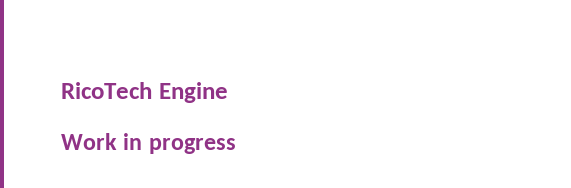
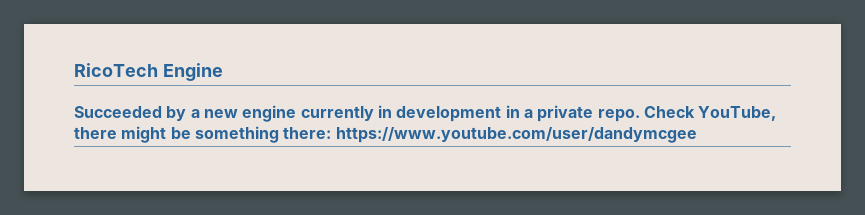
- Work in progress
+ Succeeded by a new engine currently in development in a private repo. Check YouTube, there might be something there: https://www.youtube.com/user/dandymcgee

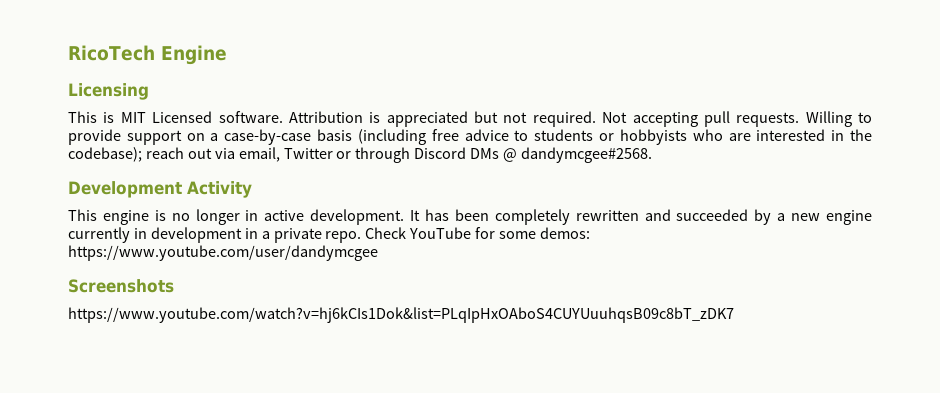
- Succeeded by a new engine currently in development in a private repo.
+ Licensing
+ This is MIT Licensed software. Attribution is appreciated but not required. Not accepting pull requests. Willing to provide support on a case-by-case basis (including free advice to students or hobbyists who are interested in the codebase); reach out via email, Twitter or through Discord DMs @ dandymcgee#2568.
+ Development Activity
+ This engine is no longer in active development. It has been completely rewritten and succeeded by a new engine currently in development in a private repo.
- Check YouTube, there might be something there: https://www.youtube.com/user/dandymcgee
+ Check YouTube for some demos: https://www.youtube.com/user/dandymcgee
+ Screenshots
+ https://www.youtube.com/watch?v=hj6kCIs1Dok&list=PLqIpHxOAboS4CUYUuuhqsB09c8bT_zDK7

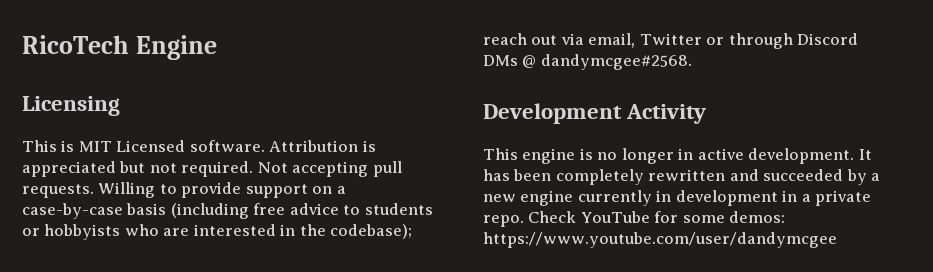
- Screenshots
- https://www.youtube.com/watch?v=hj6kCIs1Dok&list=PLqIpHxOAboS4CUYUuuhqsB09c8bT_zDK7

